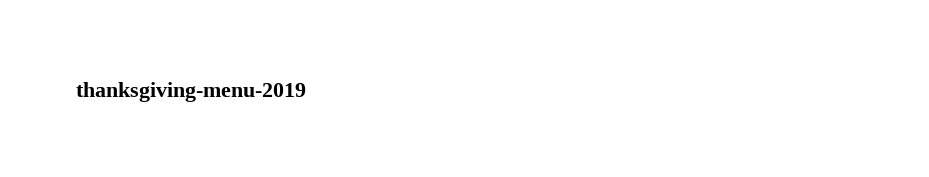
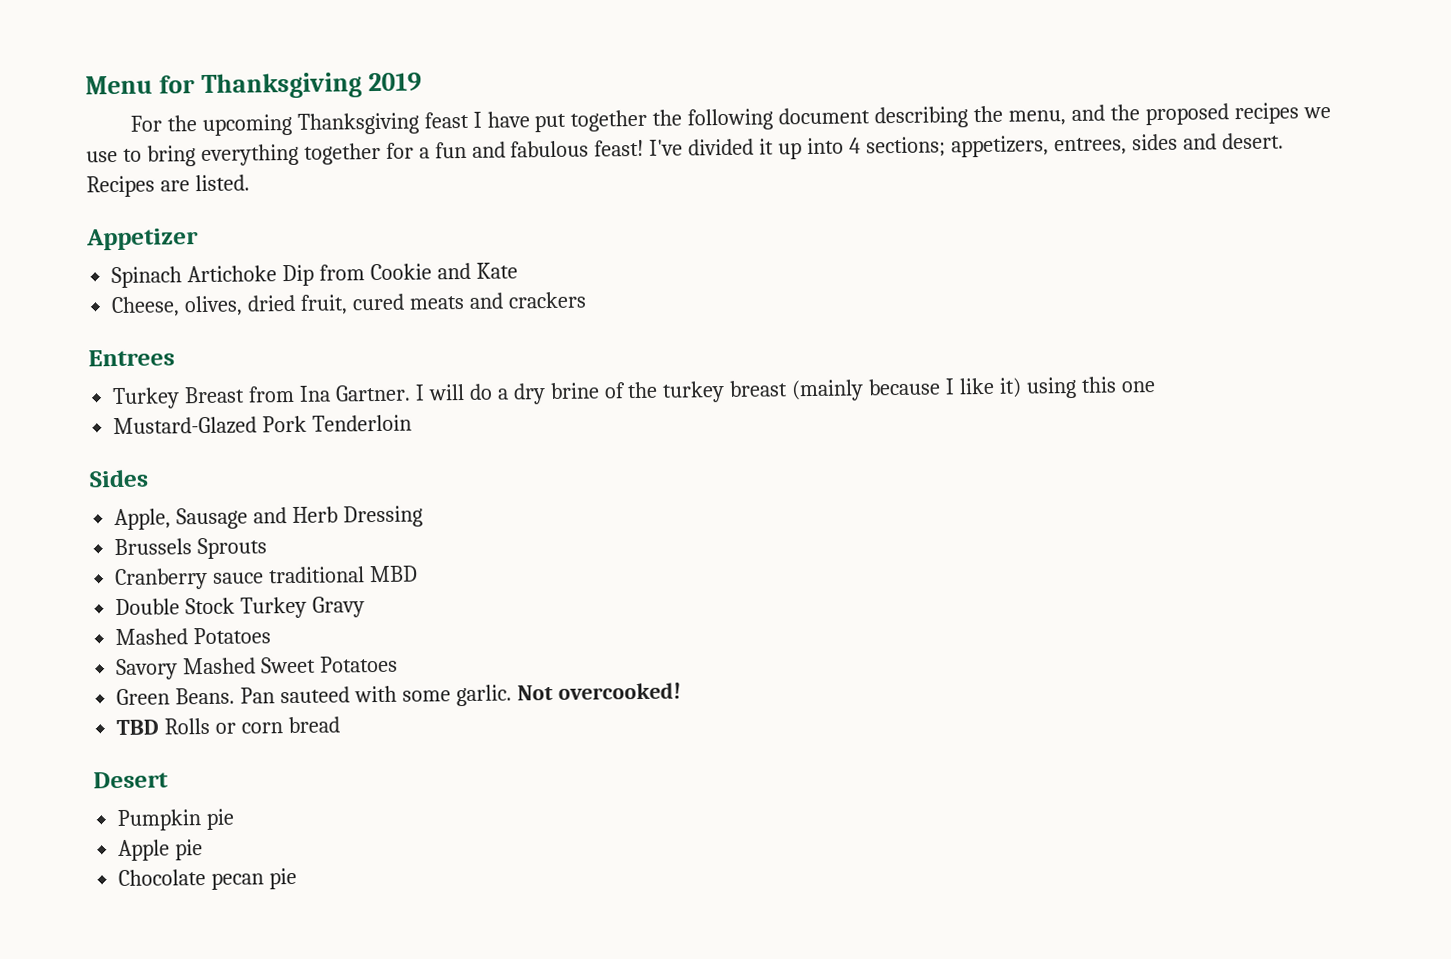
- thanksgiving-menu-2019
+ Menu for Thanksgiving 2019
+ For the upcoming Thanksgiving feast I have put together the following document describing the menu, and the proposed recipes we use to bring everything together for a fun and fabulous feast! I've divided it up into 4 sections; appetizers, entrees, sides and desert. Recipes are listed.
+ Appetizer
+ Spinach Artichoke Dip from Cookie and Kate
+ Cheese, olives, dried fruit, cured meats and crackers
+ Entrees
+ Turkey Breast from Ina Gartner. I will do a dry brine of the turkey breast (mainly because I like it) using this one
+ Mustard-Glazed Pork Tenderloin
+ Sides
+ Apple, Sausage and Herb Dressing
+ Brussels Sprouts
+ Cranberry sauce traditional MBD
+ Double Stock Turkey Gravy
+ Mashed Potatoes
+ Savory Mashed Sweet Potatoes
+ Green Beans. Pan sauteed with some garlic. Not overcooked!
+ TBD Rolls or corn bread
+ Desert
+ Pumpkin pie
+ Apple pie
+ Chocolate pecan pie

